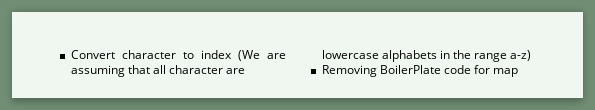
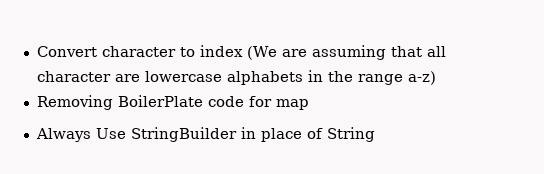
+ Always Use StringBuilder in place of String

